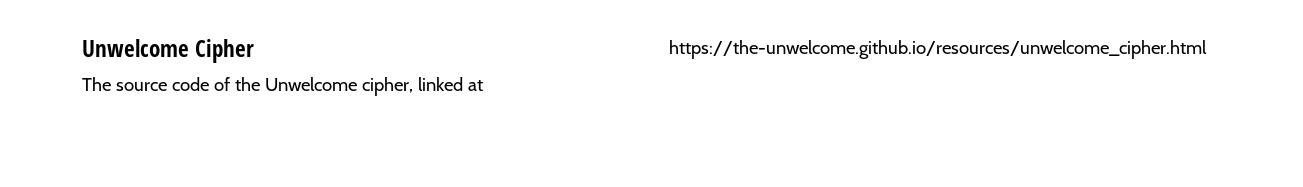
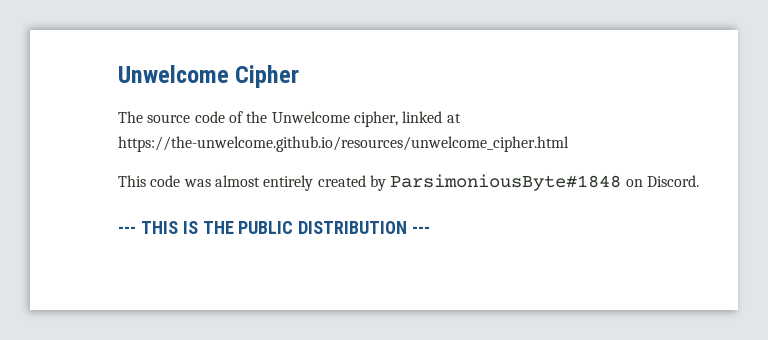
+ This code was almost entirely created by ParsimoniousByte#1848 on Discord.
+ --- THIS IS THE PUBLIC DISTRIBUTION ---

